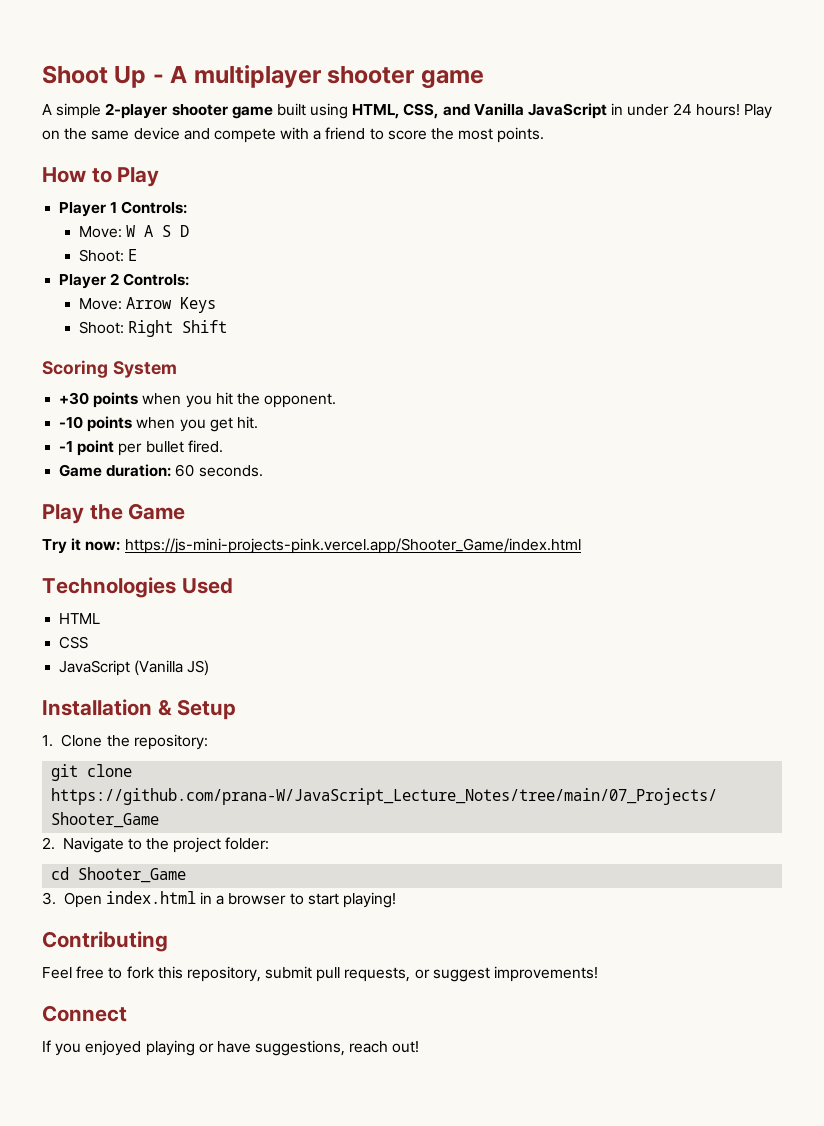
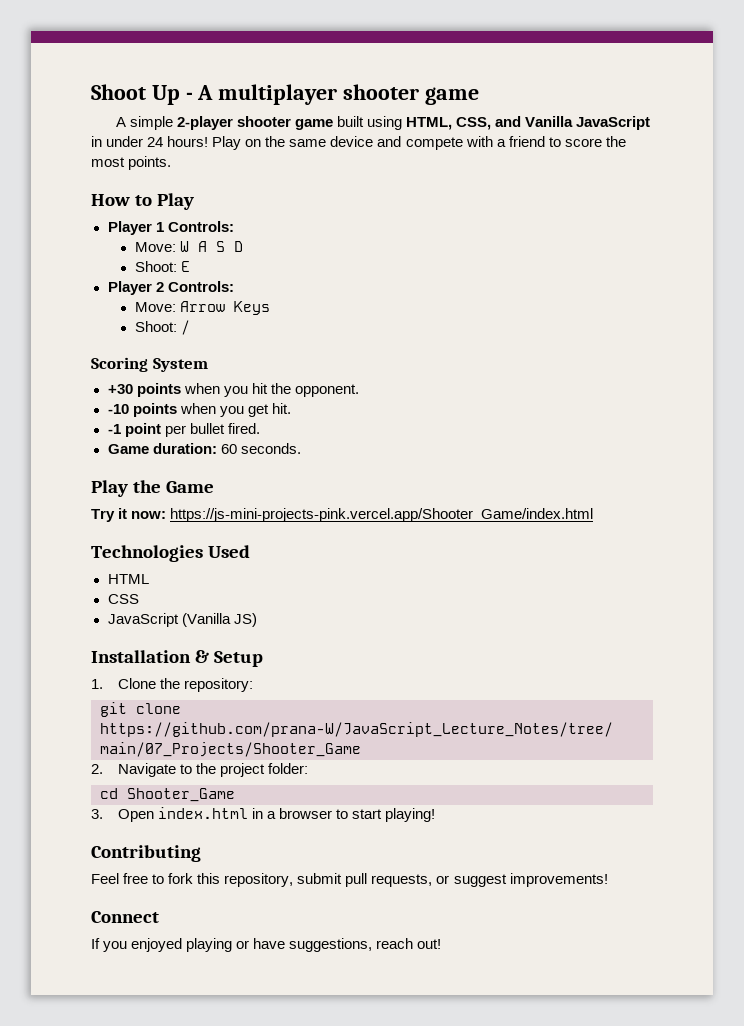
- Shoot: Right Shift
+ Shoot: /

